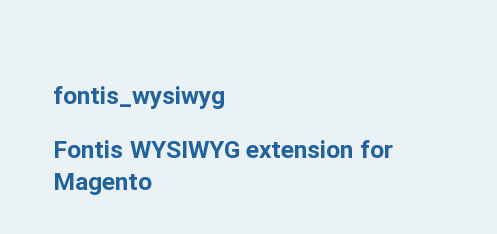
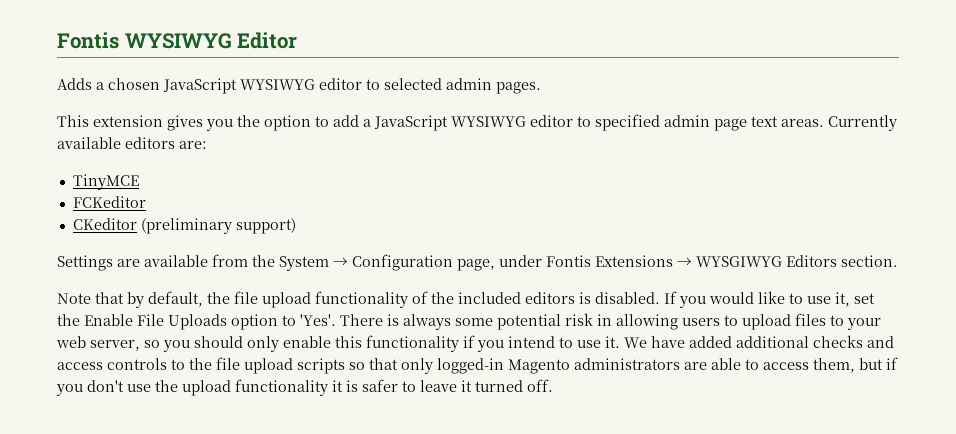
- fontis_wysiwyg
- Fontis WYSIWYG extension for Magento
+ Fontis WYSIWYG Editor
+ Adds a chosen JavaScript WYSIWYG editor to selected admin pages.
+ This extension gives you the option to add a JavaScript WYSIWYG editor to specified admin page text areas. Currently available editors are:
+ TinyMCE
+ FCKeditor
+ CKeditor (preliminary support)
+ Settings are available from the System → Configuration page, under Fontis Extensions → WYSGIWYG Editors section.
+ Note that by default, the file upload functionality of the included editors is disabled. If you would like to use it, set the Enable File Uploads option to 'Yes'. There is always some potential risk in allowing users to upload files to your web server, so you should only enable this functionality if you intend to use it. We have added additional checks and access controls to the file upload scripts so that only logged-in Magento administrators are able to access them, but if you don't use the upload functionality it is safer to leave it turned off.

